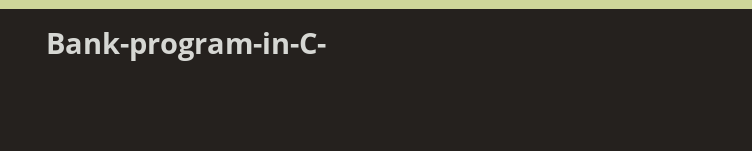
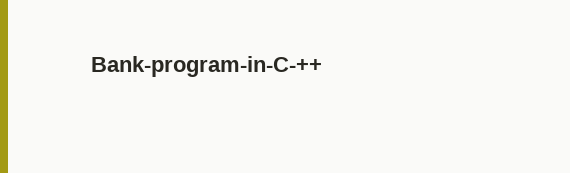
- Bank-program-in-C-
+ Bank-program-in-C-++

